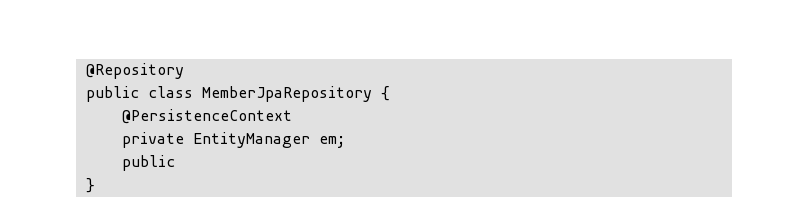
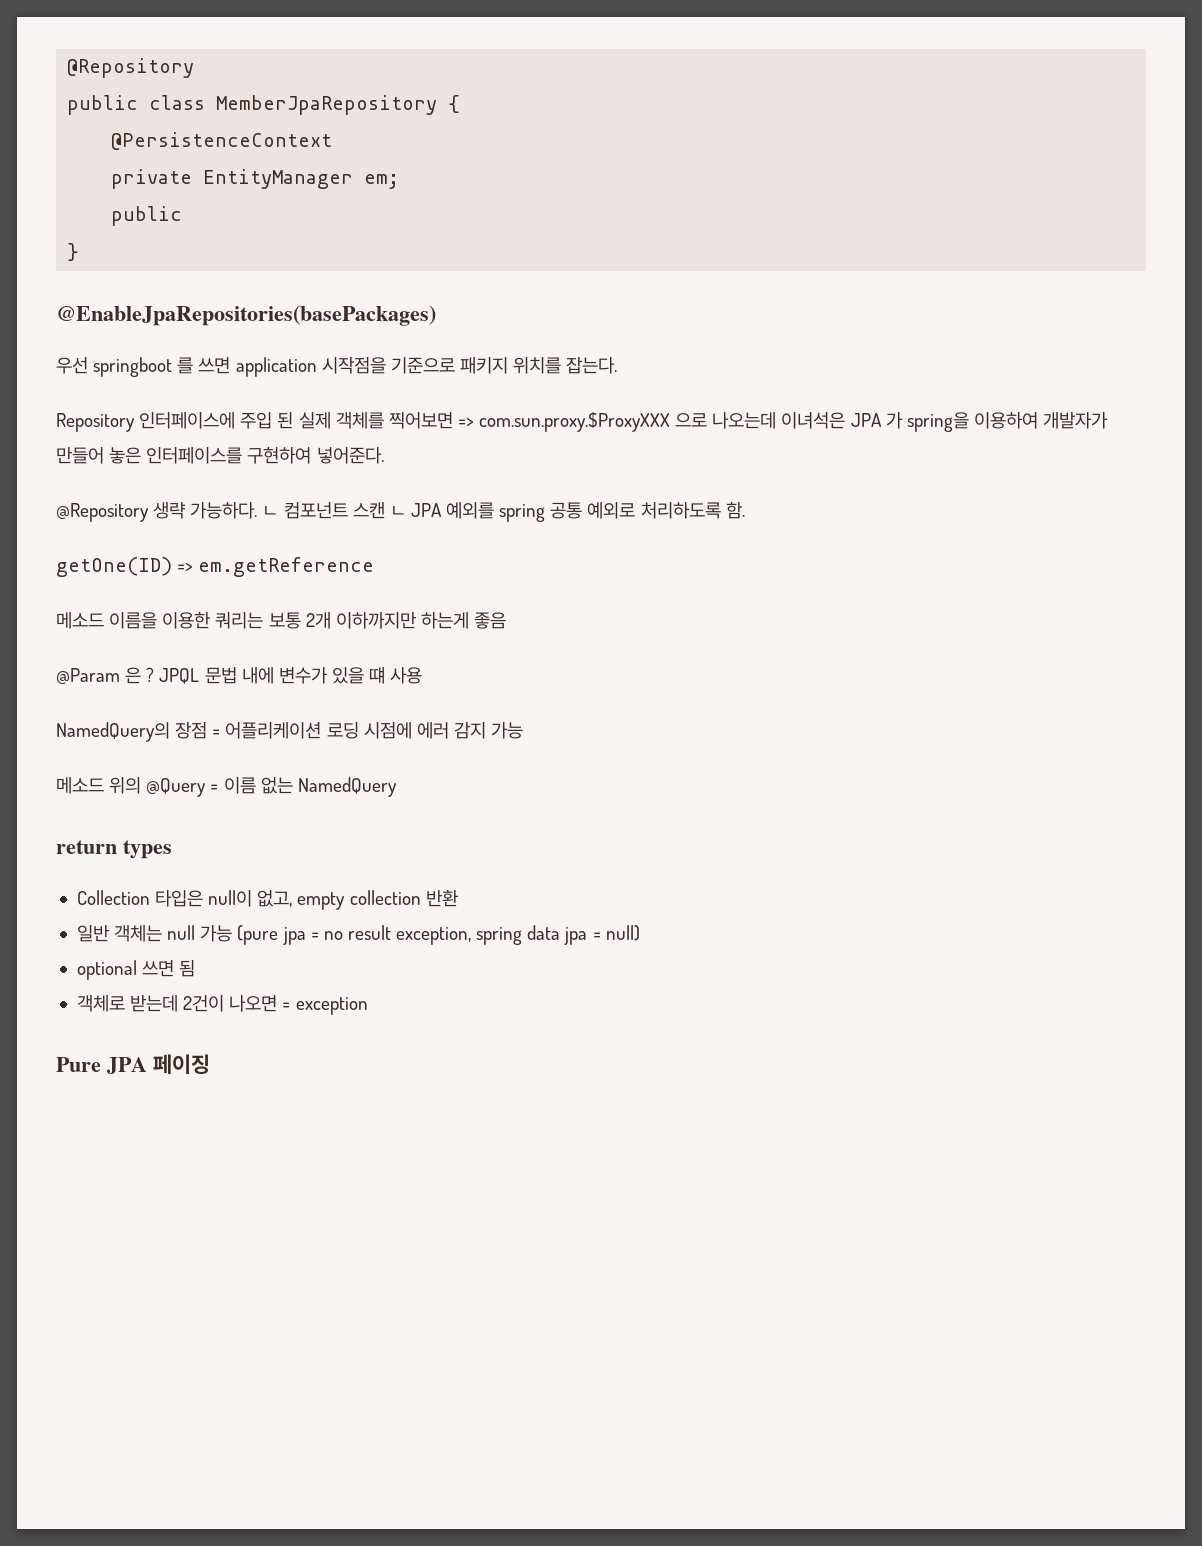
+ @EnableJpaRepositories(basePackages)
+ 우선 springboot 를 쓰면 application 시작점을 기준으로 패키지 위치를 잡는다.
+ Repository 인터페이스에 주입 된 실제 객체를 찍어보면 => com.sun.proxy.$ProxyXXX 으로 나오는데 이녀석은 JPA 가 spring을 이용하여 개발자가 만들어 놓은 인터페이스를 구현하여 넣어준다.
+ @Repository 생략 가능하다. ㄴ 컴포넌트 스캔 ㄴ JPA 예외를 spring 공통 예외로 처리하도록 함.
+ getOne(ID) => em.getReference
+ 메소드 이름을 이용한 쿼리는 보통 2개 이하까지만 하는게 좋음
+ @Param 은 ? JPQL 문법 내에 변수가 있을 떄 사용
+ NamedQuery의 장점 = 어플리케이션 로딩 시점에 에러 감지 가능
+ 메소드 위의 @Query = 이름 없는 NamedQuery
+ return types
+ Collection 타입은 null이 없고, empty collection 반환
+ 일반 객체는 null 가능 (pure jpa = no result exception, spring data jpa = null)
+ optional 쓰면 됨
+ 객체로 받는데 2건이 나오면 = exception
+ Pure JPA 페이징

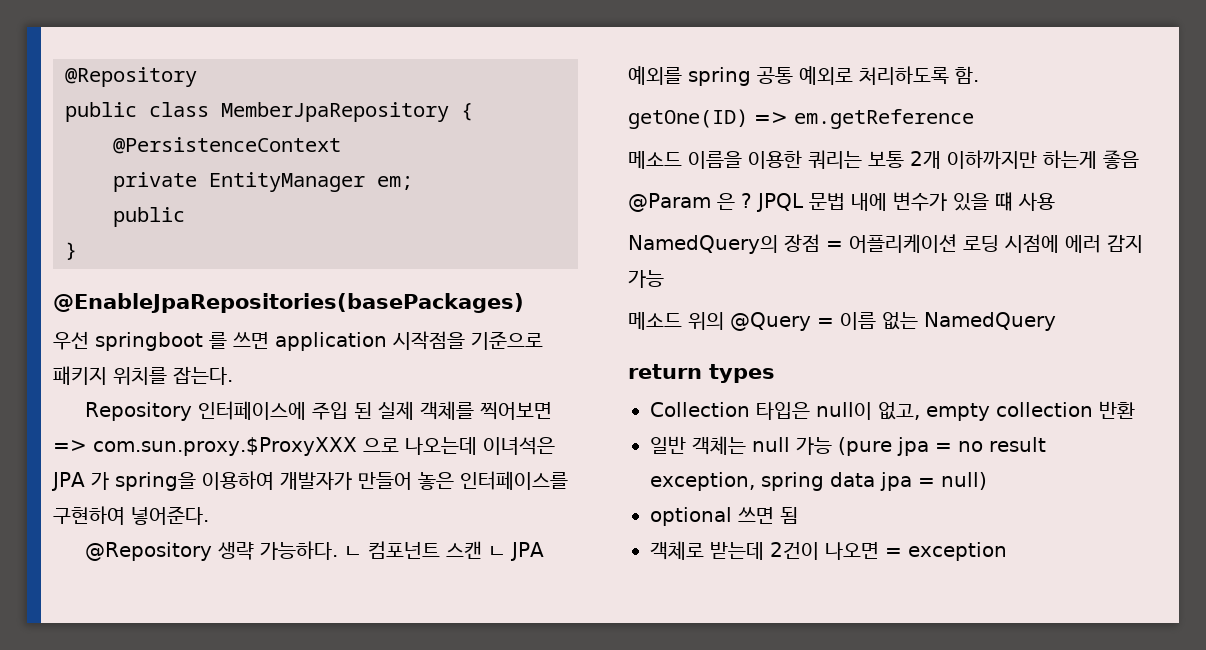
- Pure JPA 페이징

